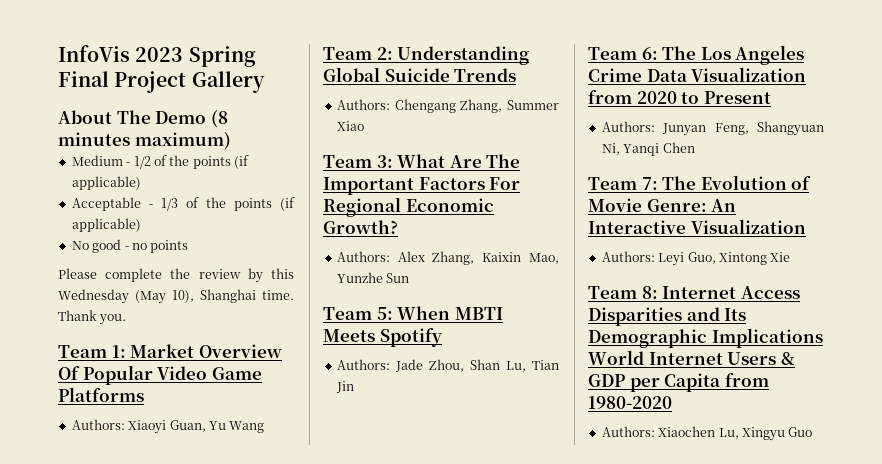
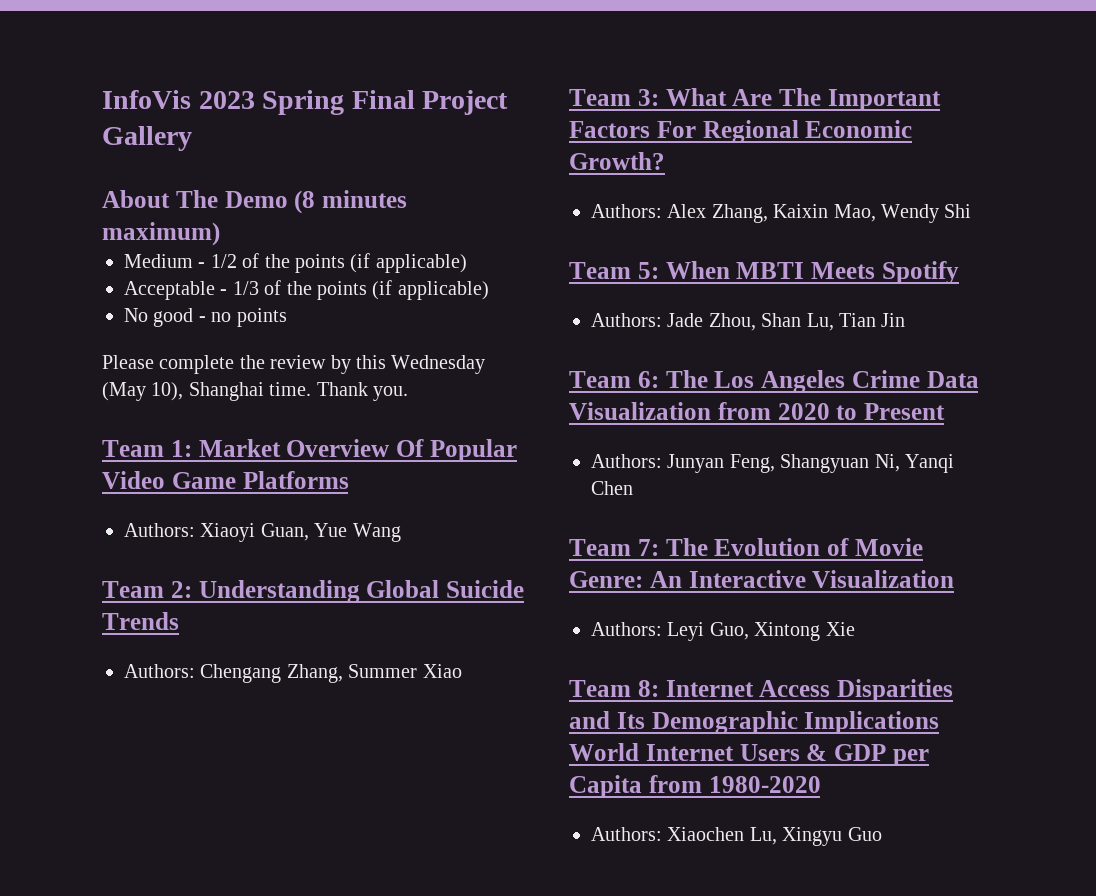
- Authors: Xiaoyi Guan, Yu Wang
+ Authors: Xiaoyi Guan, Yue Wang
- Authors: Alex Zhang, Kaixin Mao, Yunzhe Sun
+ Authors: Alex Zhang, Kaixin Mao, Wendy Shi

